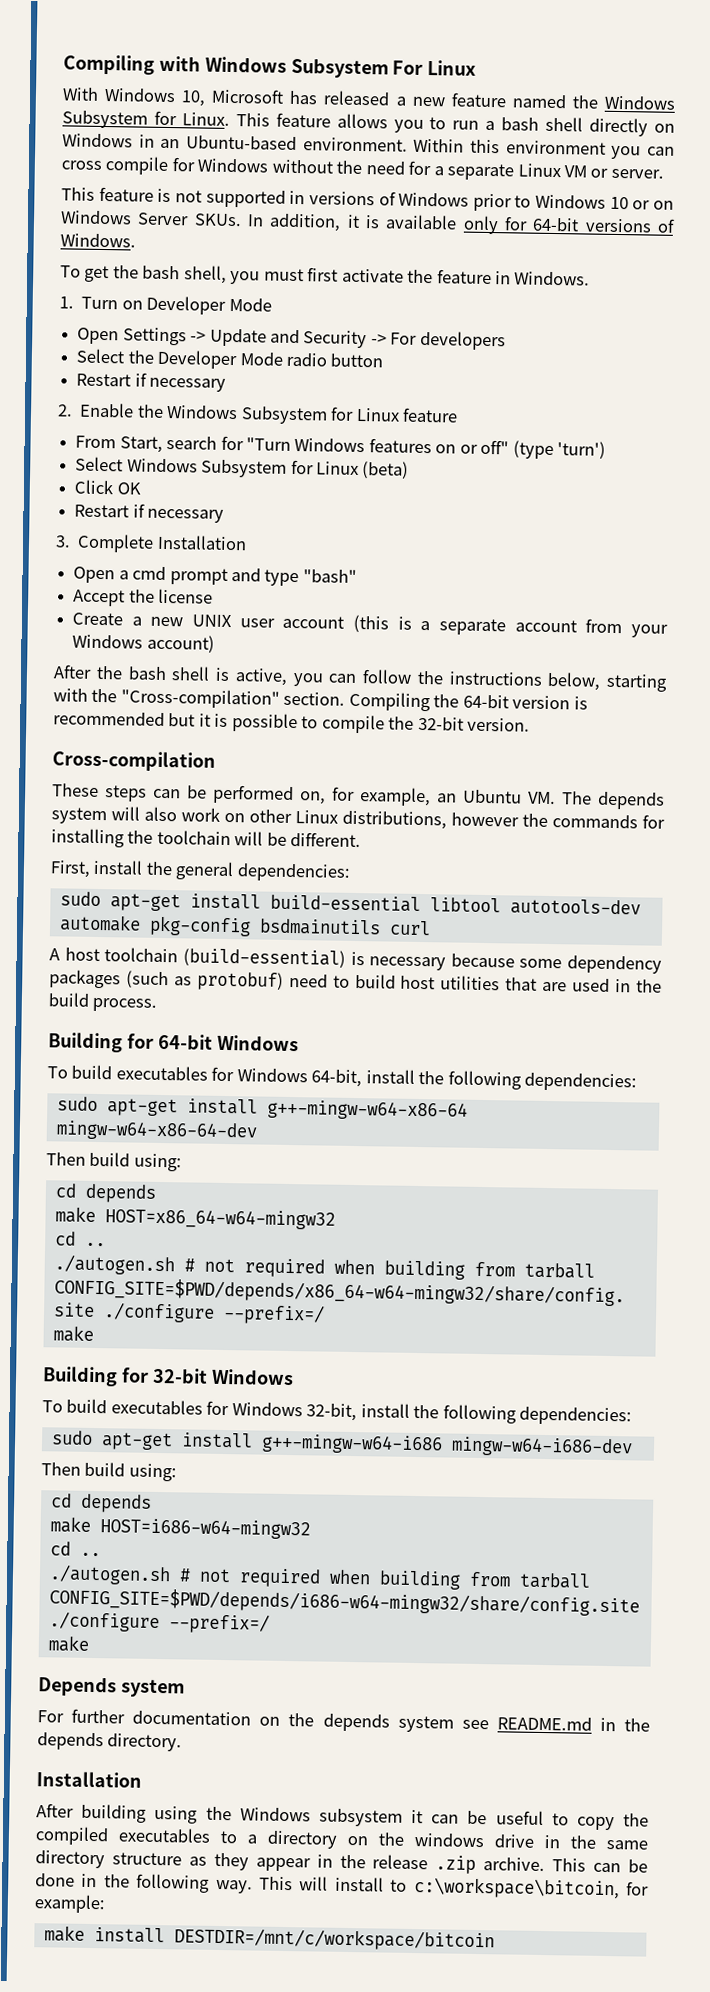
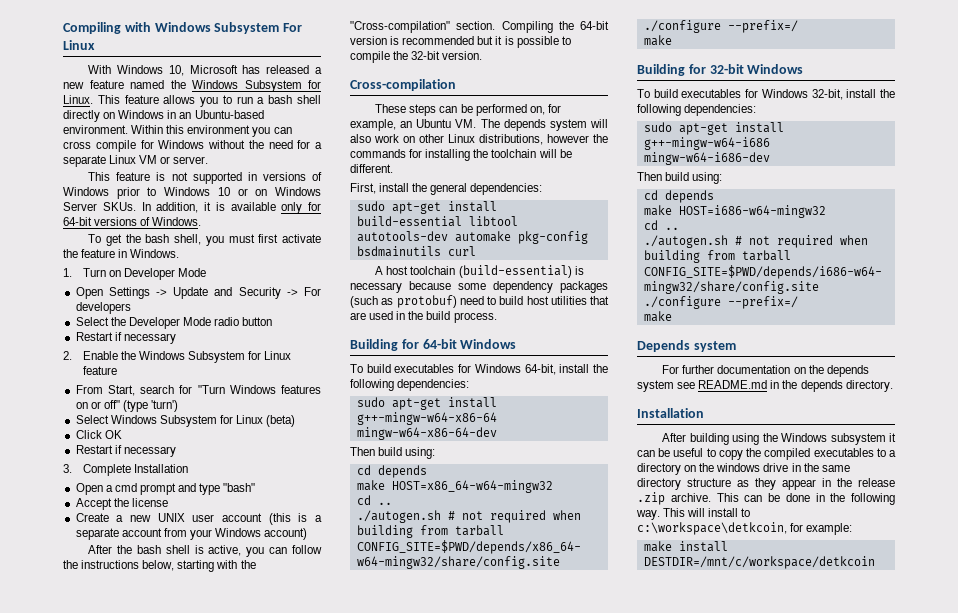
- This will install to c:\workspace\bitcoin, for example:
+ This will install to c:\workspace\detkcoin, for example:
- make install DESTDIR=/mnt/c/workspace/bitcoin
+ make install DESTDIR=/mnt/c/workspace/detkcoin

